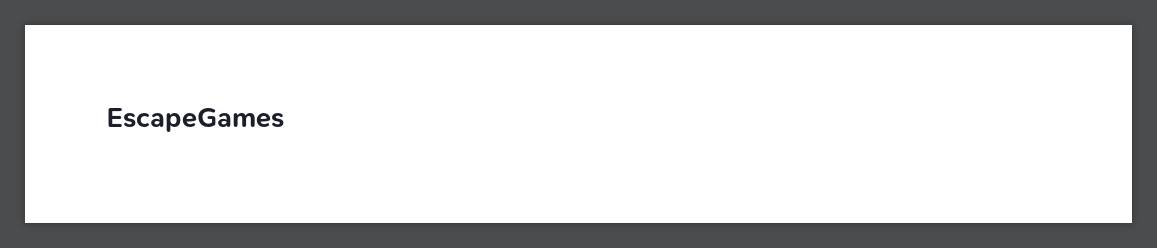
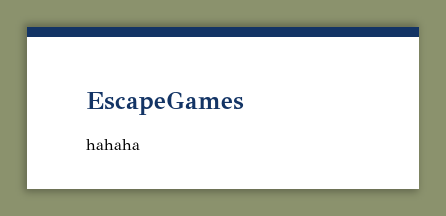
+ hahaha

